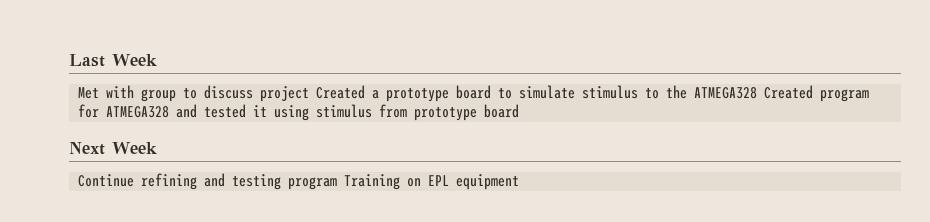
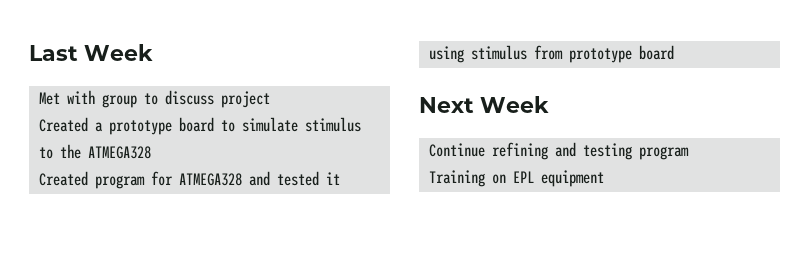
- Met with group to discuss project Created a prototype board to simulate stimulus to the ATMEGA328 Created program for ATMEGA328 and tested it using stimulus from prototype board
+ Met with group to discuss project
+ Created a prototype board to simulate stimulus to the ATMEGA328
+ Created program for ATMEGA328 and tested it using stimulus from prototype board
- Continue refining and testing program Training on EPL equipment
+ Continue refining and testing program
+ Training on EPL equipment

